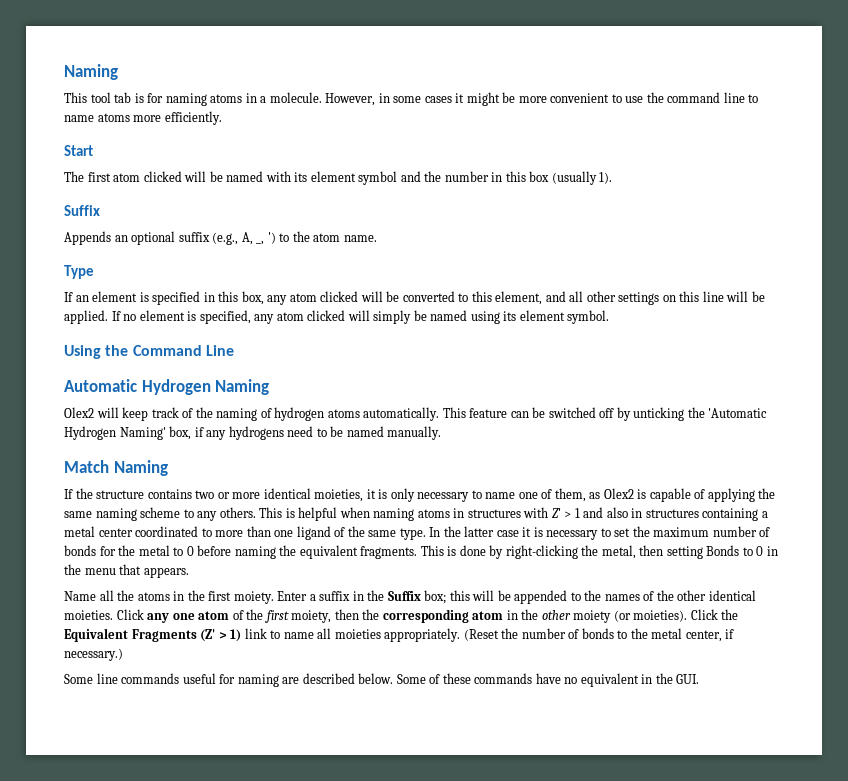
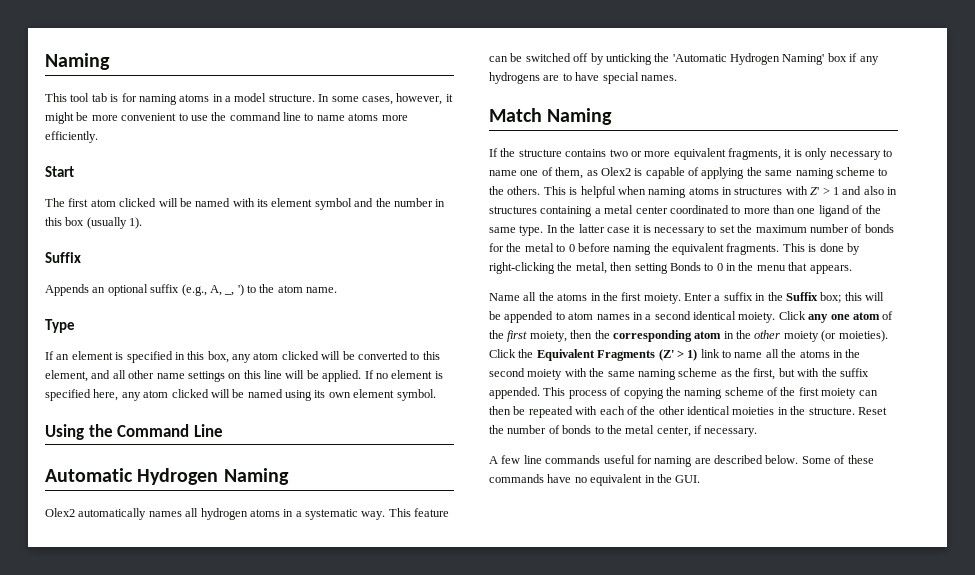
- This tool tab is for naming atoms in a molecule. However, in some cases it might be more convenient to use the command line to name atoms more efficiently.
+ This tool tab is for naming atoms in a model structure. In some cases, however, it might be more convenient to use the command line to name atoms more efficiently.
- If an element is specified in this box, any atom clicked will be converted to this element, and all other settings on this line will be applied.
+ If an element is specified in this box, any atom clicked will be converted to this element, and all other name settings on this line will be applied.
- If no element is specified, any atom clicked will simply be named using its element symbol.
+ If no element is specified here, any atom clicked will be named using its own element symbol.
- Olex2 will keep track of the naming of hydrogen atoms automatically.
+ Olex2 automatically names all hydrogen atoms in a systematic way.
- This feature can be switched off by unticking the 'Automatic Hydrogen Naming' box, if any hydrogens need to be named manually.
+ This feature can be switched off by unticking the 'Automatic Hydrogen Naming' box if any hydrogens are to have special names.
- If the structure contains two or more identical moieties, it is only necessary to name one of them, as Olex2 is capable of applying the same naming scheme to any others.
+ If the structure contains two or more equivalent fragments, it is only necessary to name one of them, as Olex2 is capable of applying the same naming scheme to the others.
- Enter a suffix in the Suffix box; this will be appended to the names of the other identical moieties.
+ Enter a suffix in the Suffix box; this will be appended to atom names in a second identical moiety.
- Click the Equivalent Fragments (Z' > 1) link to name all moieties appropriately. (Reset the number of bonds to the metal center, if necessary.)
- Some line commands useful for naming are described below.
+ Click the Equivalent Fragments (Z' > 1) link to name all the atoms in the second moiety with the same naming scheme as the first, but with the suffix appended. This process of copying the naming scheme of the first moiety can then be repeated with each of the other identical moieties in the structure. Reset the number of bonds to the metal center, if necessary.
+ A few line commands useful for naming are described below.

